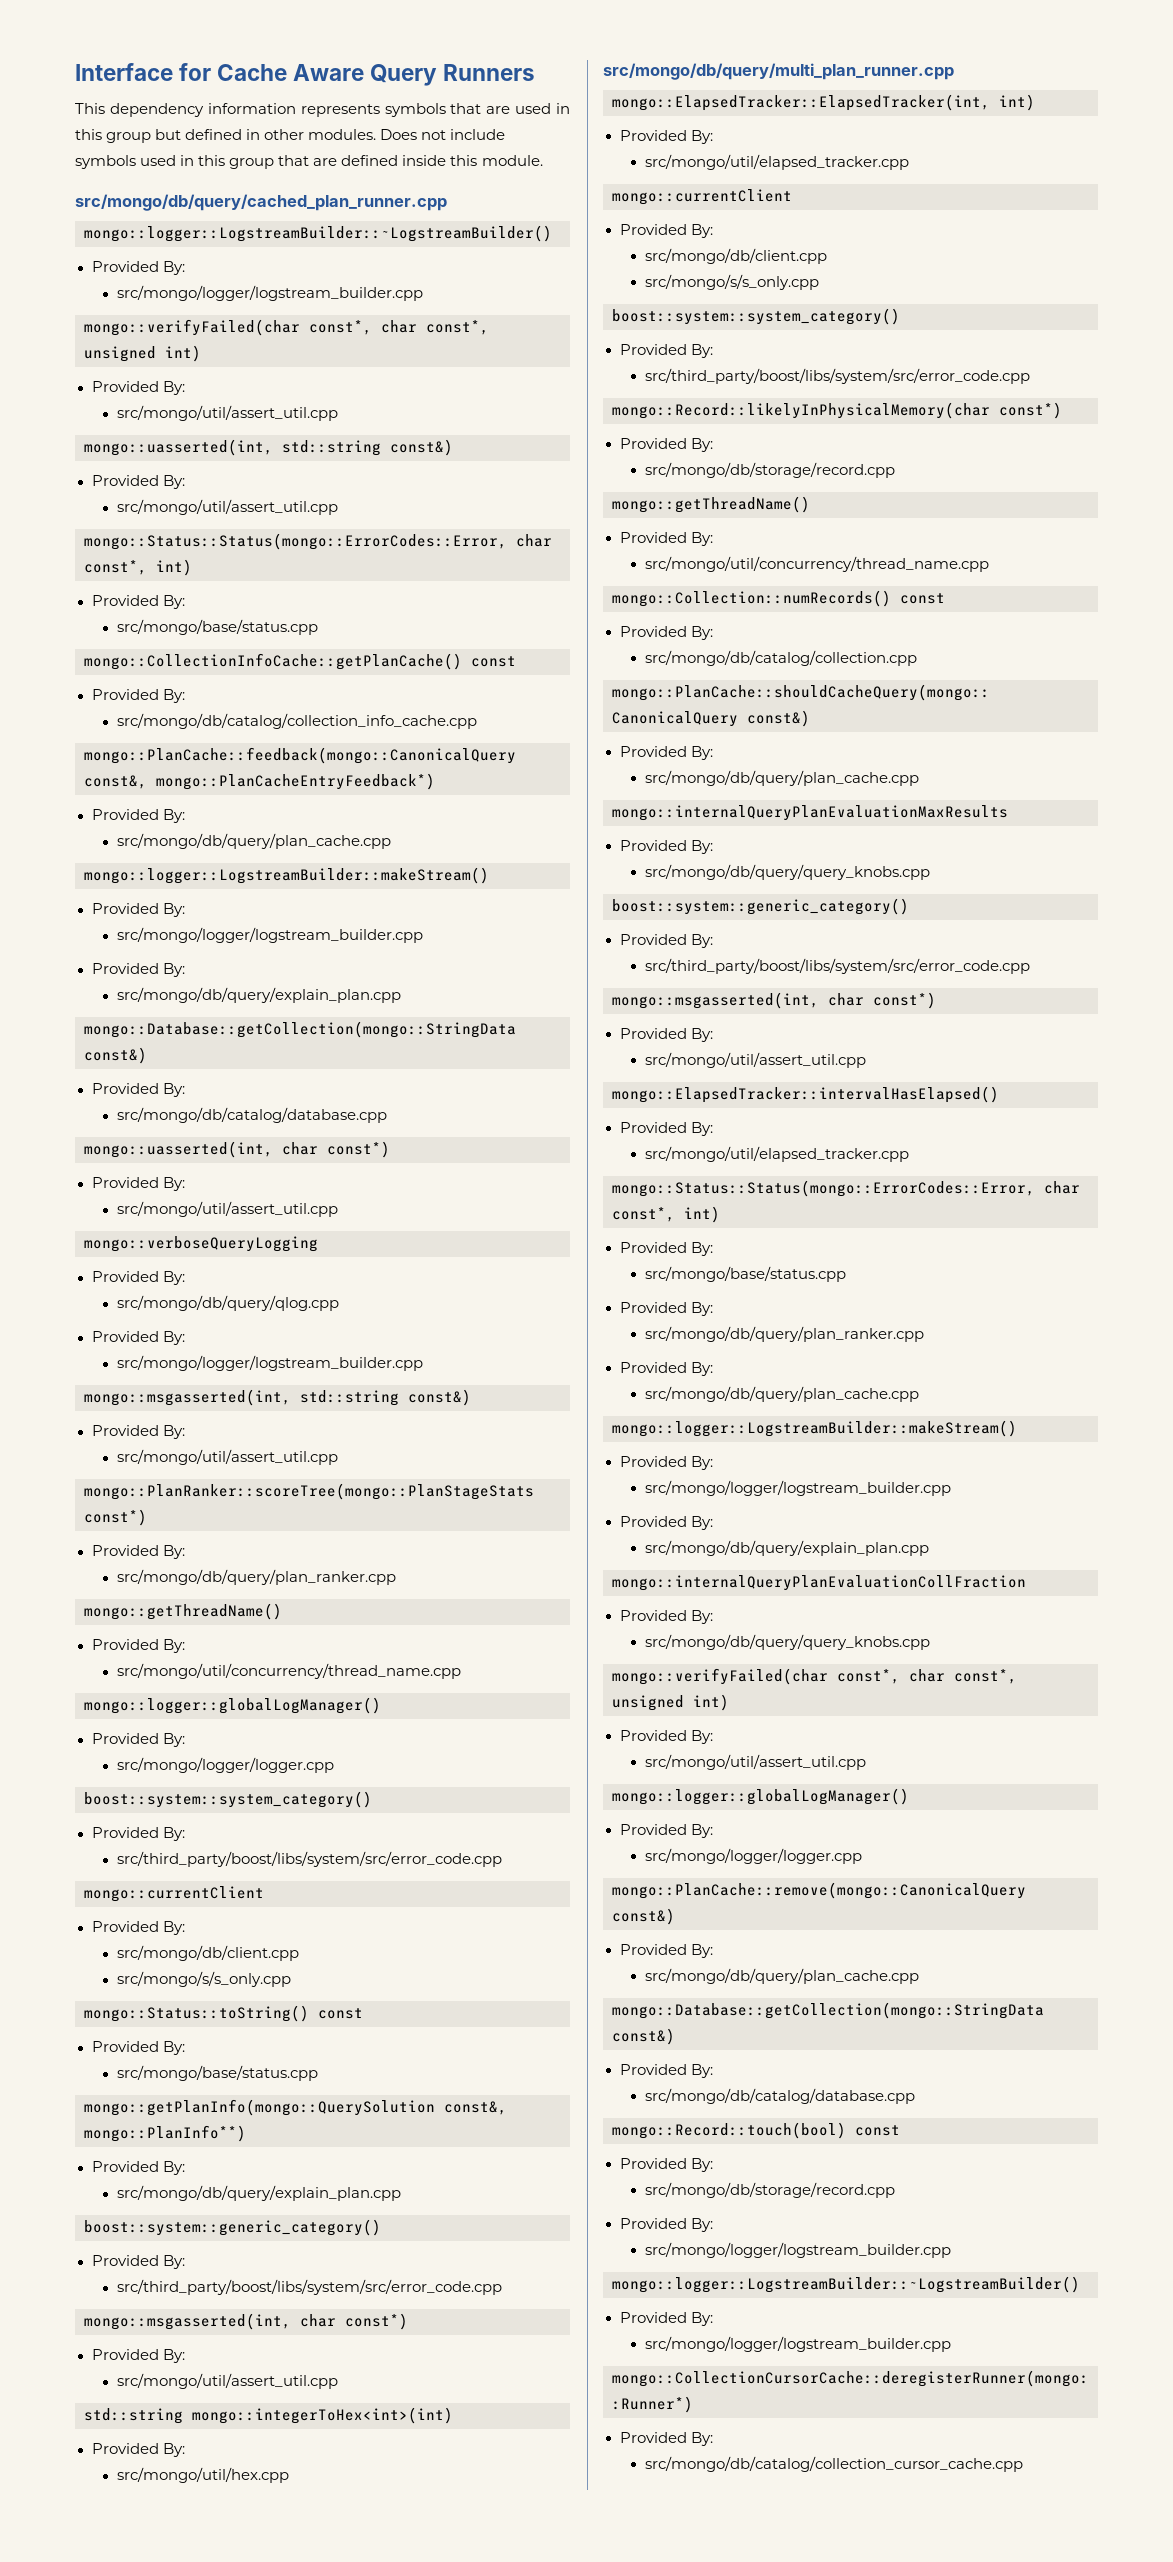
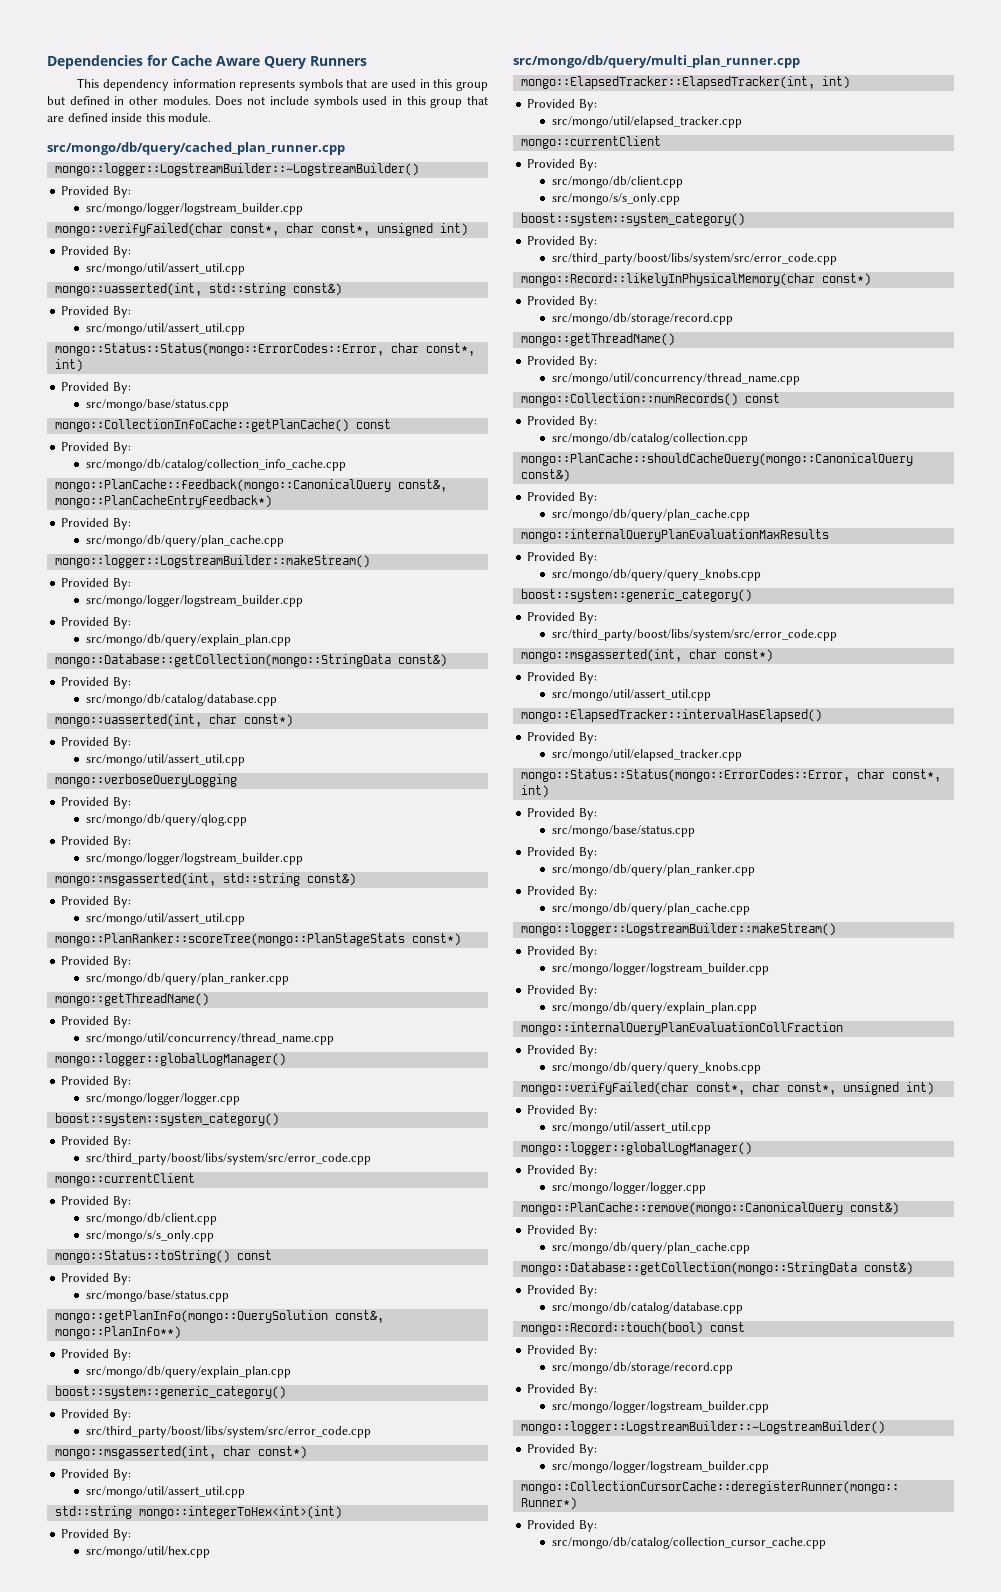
- Interface for Cache Aware Query Runners
+ Dependencies for Cache Aware Query Runners

